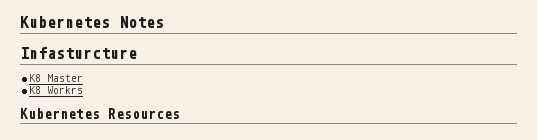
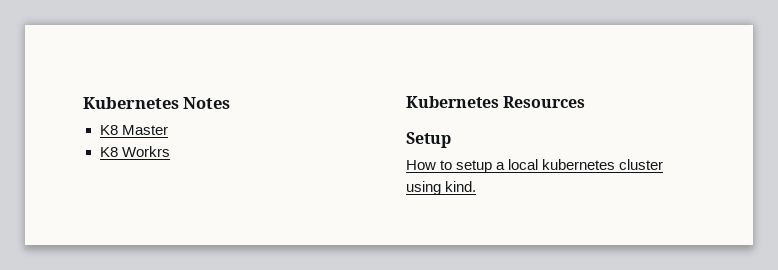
- Infasturcture
+ Setup
+ How to setup a local kubernetes cluster using kind.

